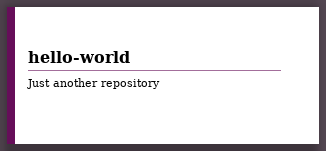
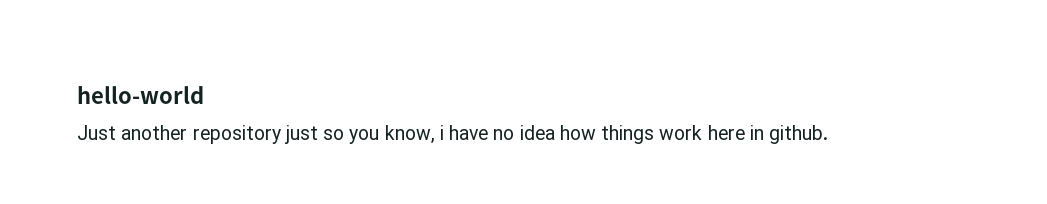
- Just another repository
+ Just another repository just so you know, i have no idea how things work here in github.

